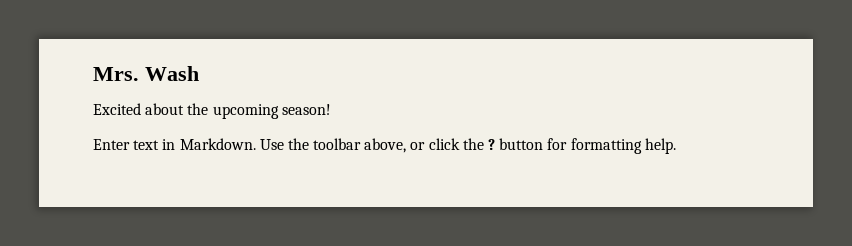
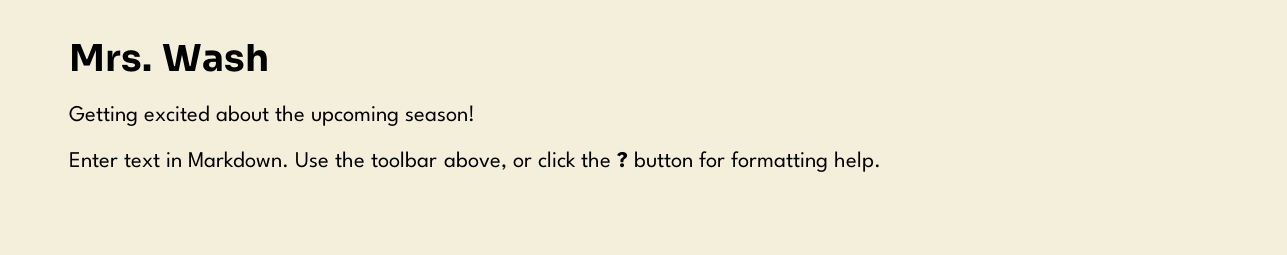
- Excited about the upcoming season!
+ Getting excited about the upcoming season!

